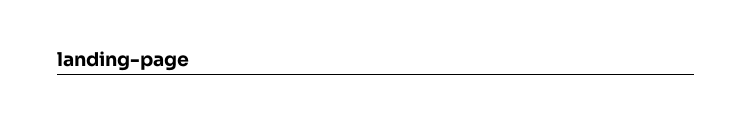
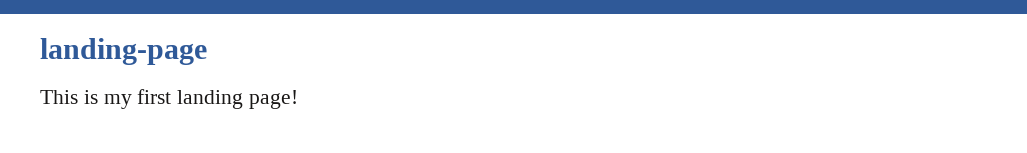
+ This is my first landing page!

